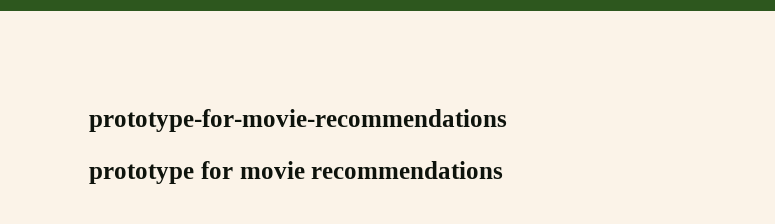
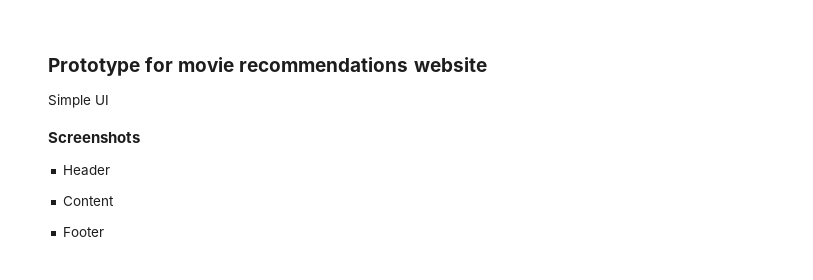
- prototype-for-movie-recommendations
- prototype for movie recommendations
+ Prototype for movie recommendations website
+ Simple UI
+ Screenshots
+ Header
+ Content
+ Footer

